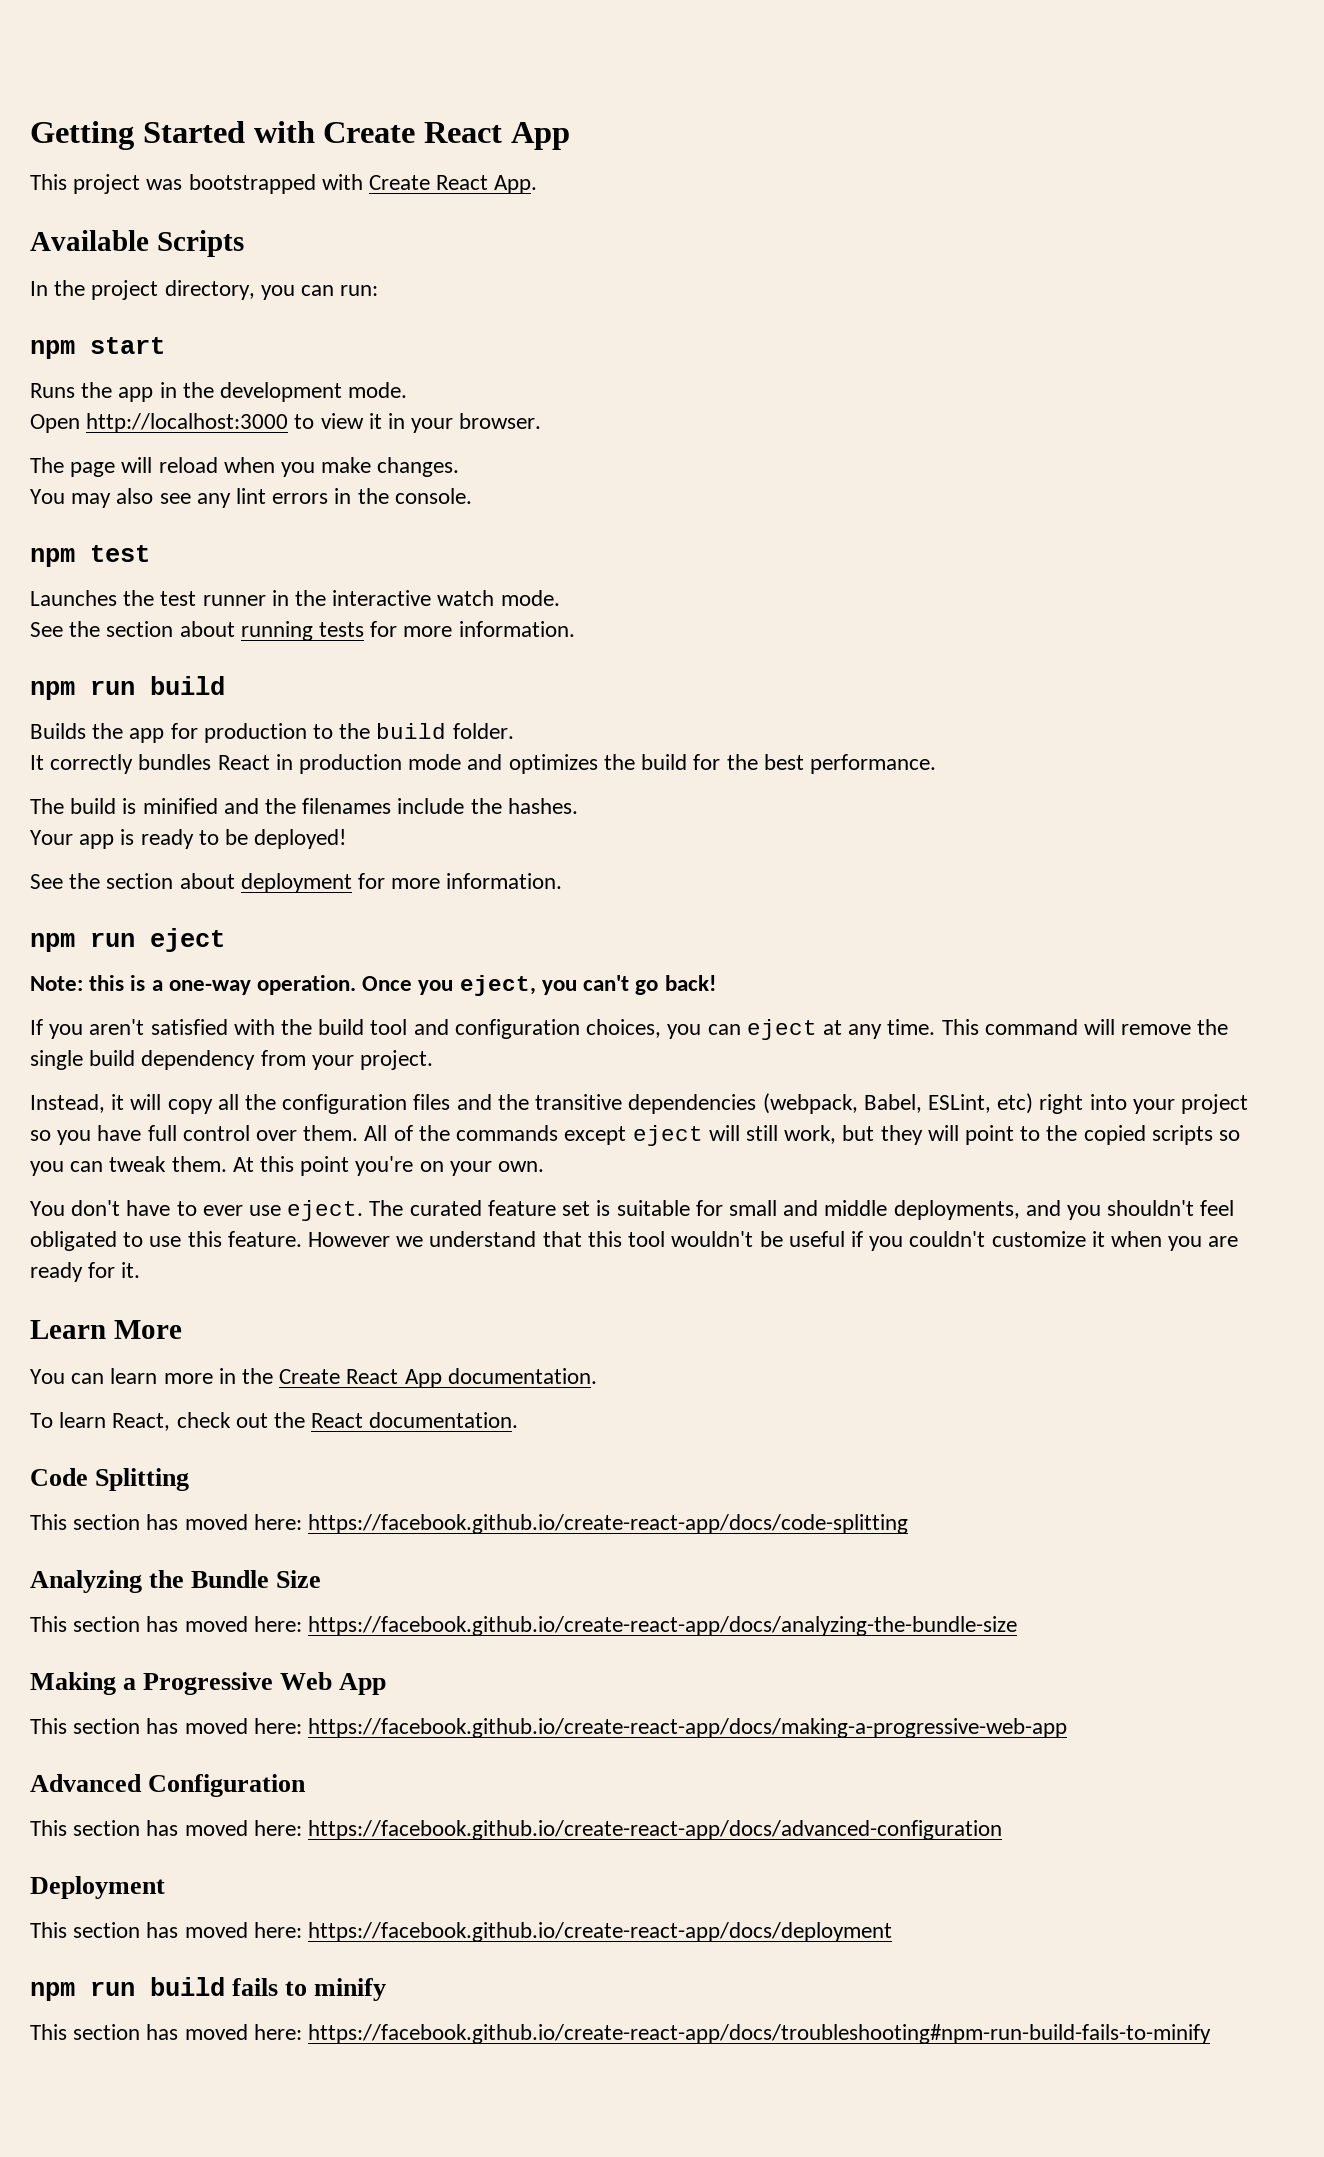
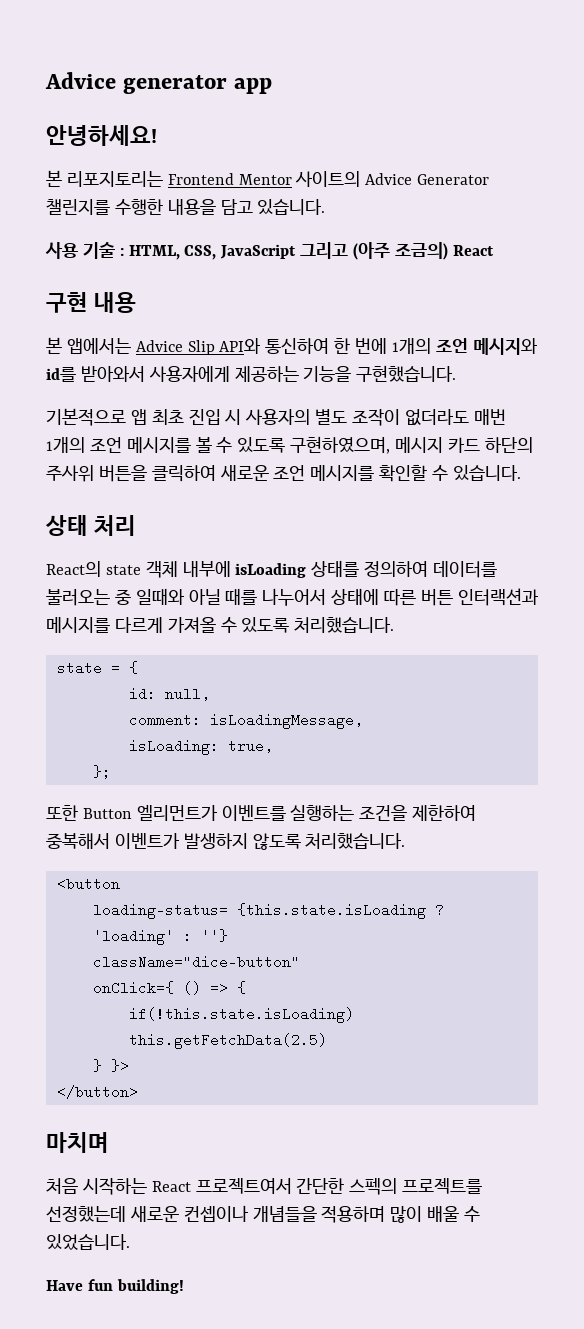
- Getting Started with Create React App
- This project was bootstrapped with Create React App.
- Available Scripts
- In the project directory, you can run:
- npm start
- Runs the app in the development mode.
- Open http://localhost:3000 to view it in your browser.
- The page will reload when you make changes.
- You may also see any lint errors in the console.
- npm test
- Launches the test runner in the interactive watch mode.
- See the section about running tests for more information.
- npm run build
- Builds the app for production to the build folder.
- It correctly bundles React in production mode and optimizes the build for the best performance.
- The build is minified and the filenames include the hashes.
- Your app is ready to be deployed!
- See the section about deployment for more information.
- npm run eject
- Note: this is a one-way operation. Once you eject, you can't go back!
- If you aren't satisfied with the build tool and configuration choices, you can eject at any time. This command will remove the single build dependency from your project.
- Instead, it will copy all the configuration files and the transitive dependencies (webpack, Babel, ESLint, etc) right into your project so you have full control over them. All of the commands except eject will still work, but they will point to the copied scripts so you can tweak them. At this point you're on your own.
- You don't have to ever use eject. The curated feature set is suitable for small and middle deployments, and you shouldn't feel obligated to use this feature. However we understand that this tool wouldn't be useful if you couldn't customize it when you are ready for it.
- Learn More
- You can learn more in the Create React App documentation.
- To learn React, check out the React documentation.
- Code Splitting
- This section has moved here: https://facebook.github.io/create-react-app/docs/code-splitting
- Analyzing the Bundle Size
- This section has moved here: https://facebook.github.io/create-react-app/docs/analyzing-the-bundle-size
- Making a Progressive Web App
- This section has moved here: https://facebook.github.io/create-react-app/docs/making-a-progressive-web-app
- Advanced Configuration
- This section has moved here: https://facebook.github.io/create-react-app/docs/advanced-configuration
- Deployment
- This section has moved here: https://facebook.github.io/create-react-app/docs/deployment
- npm run build fails to minify
- This section has moved here: https://facebook.github.io/create-react-app/docs/troubleshooting#npm-run-build-fails-to-minify
+ Advice generator app
+ 안녕하세요!
+ 본 리포지토리는 Frontend Mentor 사이트의 Advice Generator 챌린지를 수행한 내용을 담고 있습니다.
+ 사용 기술 : HTML, CSS, JavaScript 그리고 (아주 조금의) React
+ 구현 내용
+ 본 앱에서는 Advice Slip API와 통신하여 한 번에 1개의 조언 메시지와 id를 받아와서 사용자에게 제공하는 기능을 구현했습니다.
+ 기본적으로 앱 최초 진입 시 사용자의 별도 조작이 없더라도 매번 1개의 조언 메시지를 볼 수 있도록 구현하였으며, 메시지 카드 하단의 주사위 버튼을 클릭하여 새로운 조언 메시지를 확인할 수 있습니다.
+ 상태 처리
+ React의 state 객체 내부에 isLoading 상태를 정의하여 데이터를 불러오는 중 일때와 아닐 때를 나누어서 상태에 따른 버튼 인터랙션과 메시지를 다르게 가져올 수 있도록 처리했습니다.
+ state = {
+ id: null,
+ comment: isLoadingMessage,
+ isLoading: true,
+ };
+ 또한 Button 엘리먼트가 이벤트를 실행하는 조건을 제한하여 중복해서 이벤트가 발생하지 않도록 처리했습니다.
+ <button
+ loading-status= {this.state.isLoading ? 'loading' : ''}
+ className="dice-button"
+ onClick={ () => {
+ if(!this.state.isLoading) this.getFetchData(2.5)
+ } }>
+ </button>
+ 마치며
+ 처음 시작하는 React 프로젝트여서 간단한 스펙의 프로젝트를 선정했는데 새로운 컨셉이나 개념들을 적용하며 많이 배울 수 있었습니다.
+ Have fun building!

